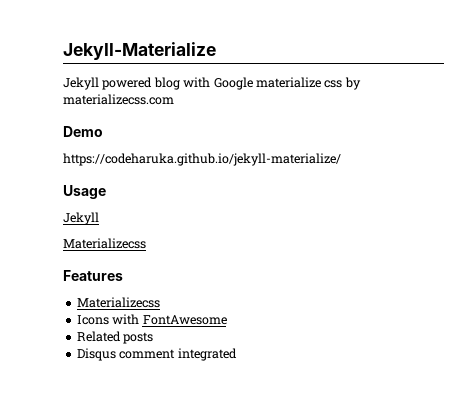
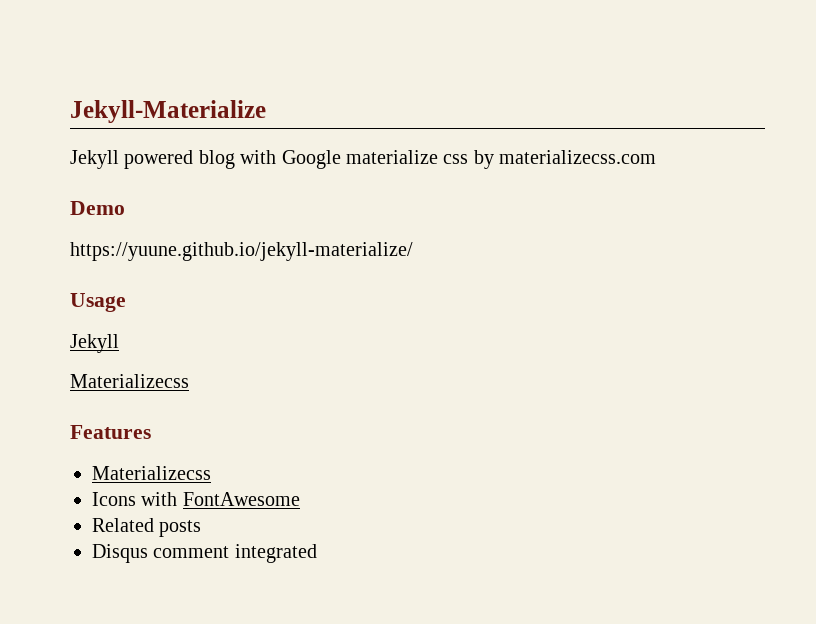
- https://codeharuka.github.io/jekyll-materialize/
+ https://yuune.github.io/jekyll-materialize/

